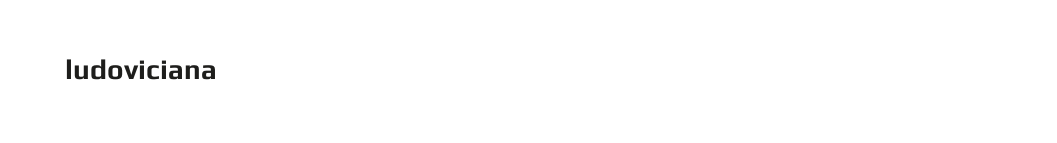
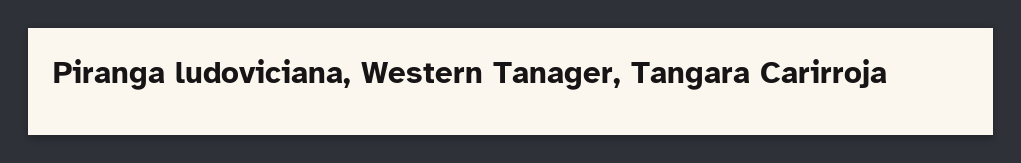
- ludoviciana
+ Piranga ludoviciana, Western Tanager, Tangara Carirroja

